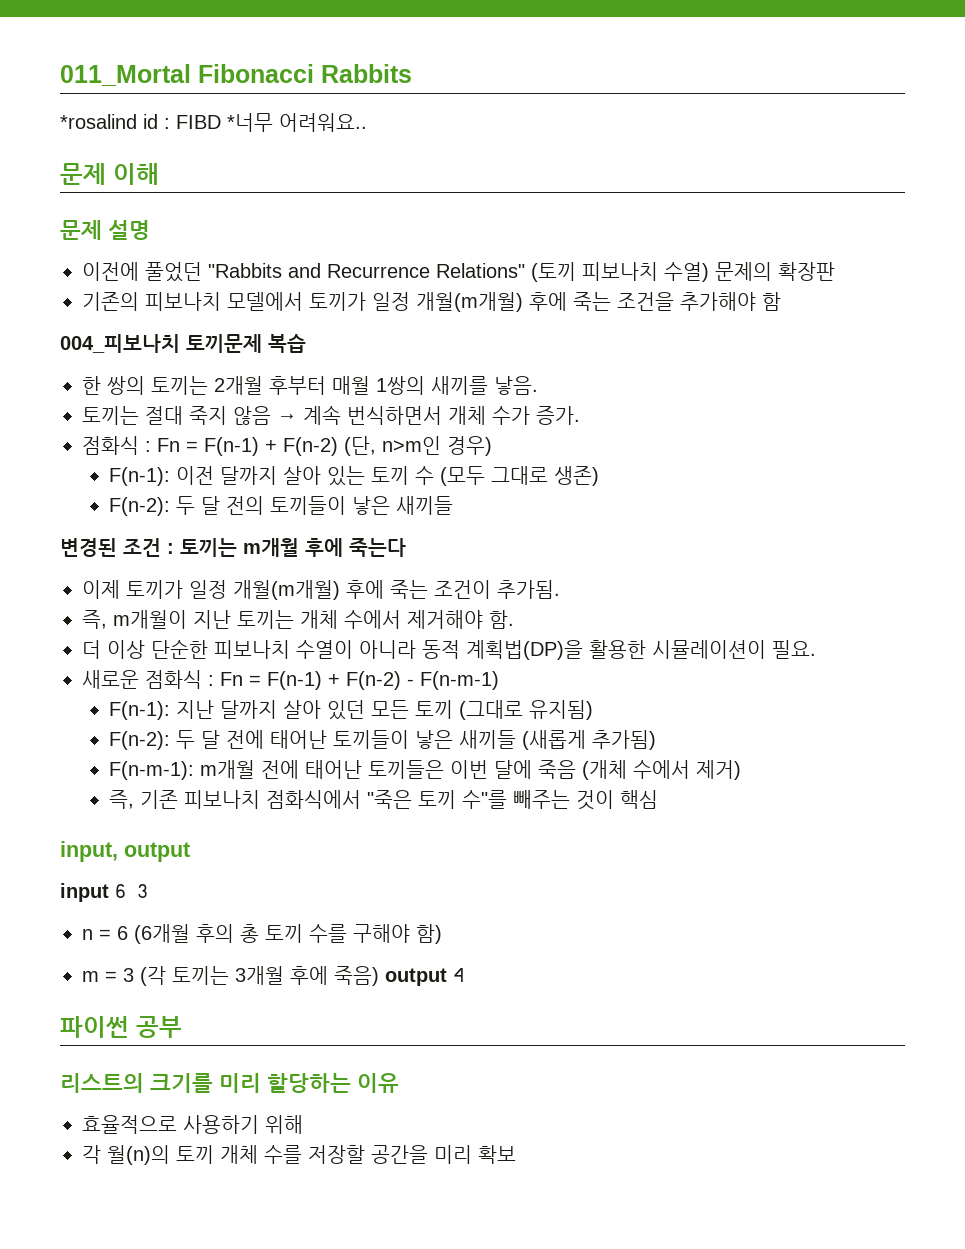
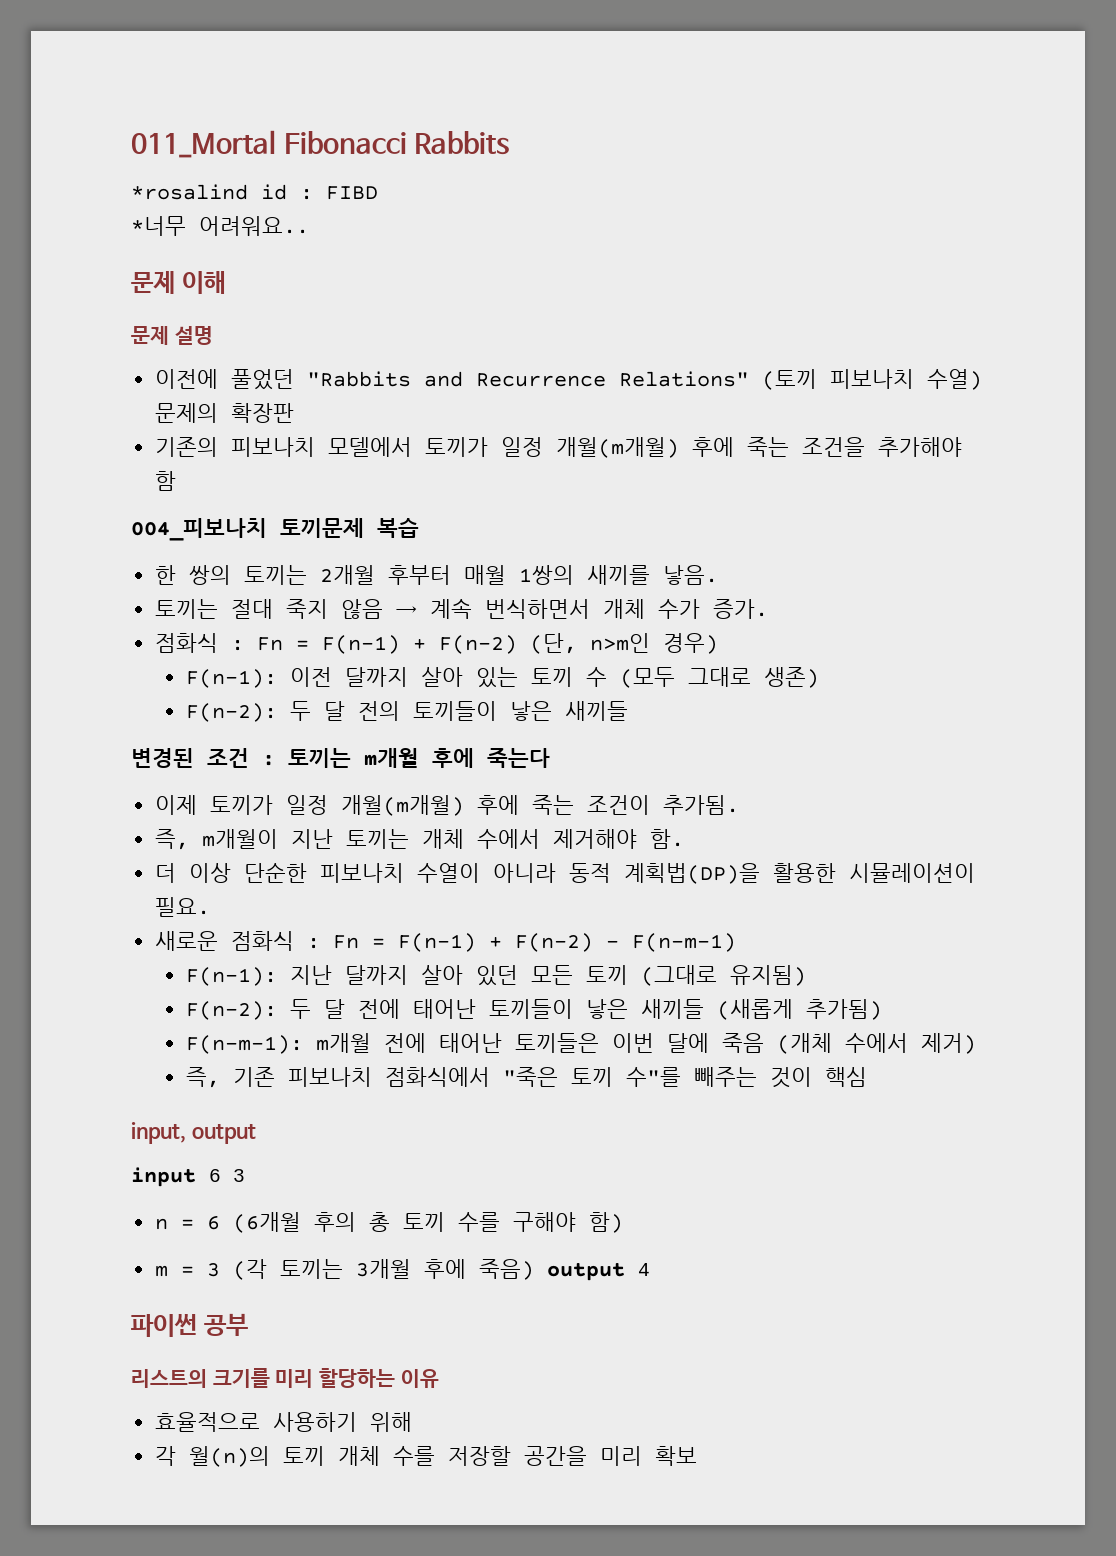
- *rosalind id : FIBD *너무 어려워요..
+ *rosalind id : FIBD
+ *너무 어려워요..

